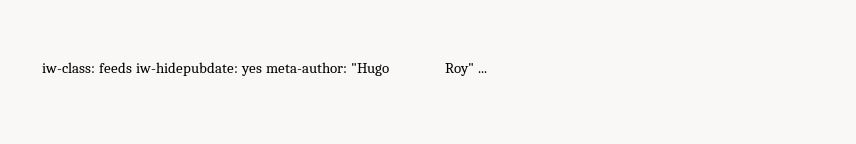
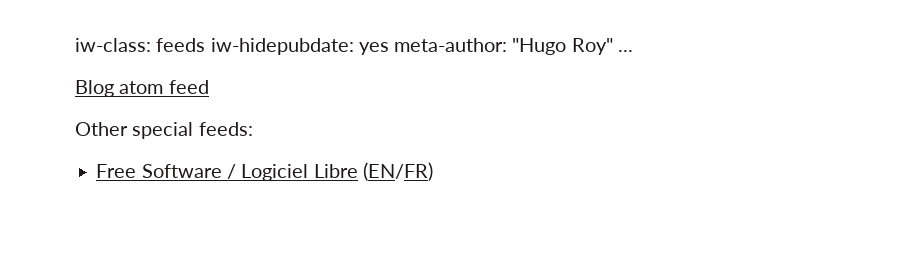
+ Blog atom feed
+ Other special feeds:
+ Free Software / Logiciel Libre (EN/FR)

